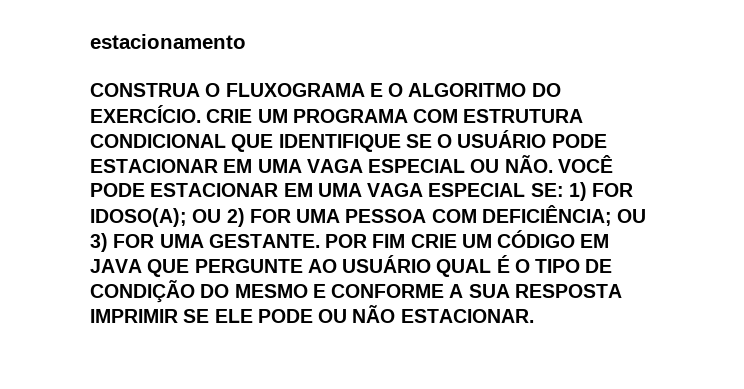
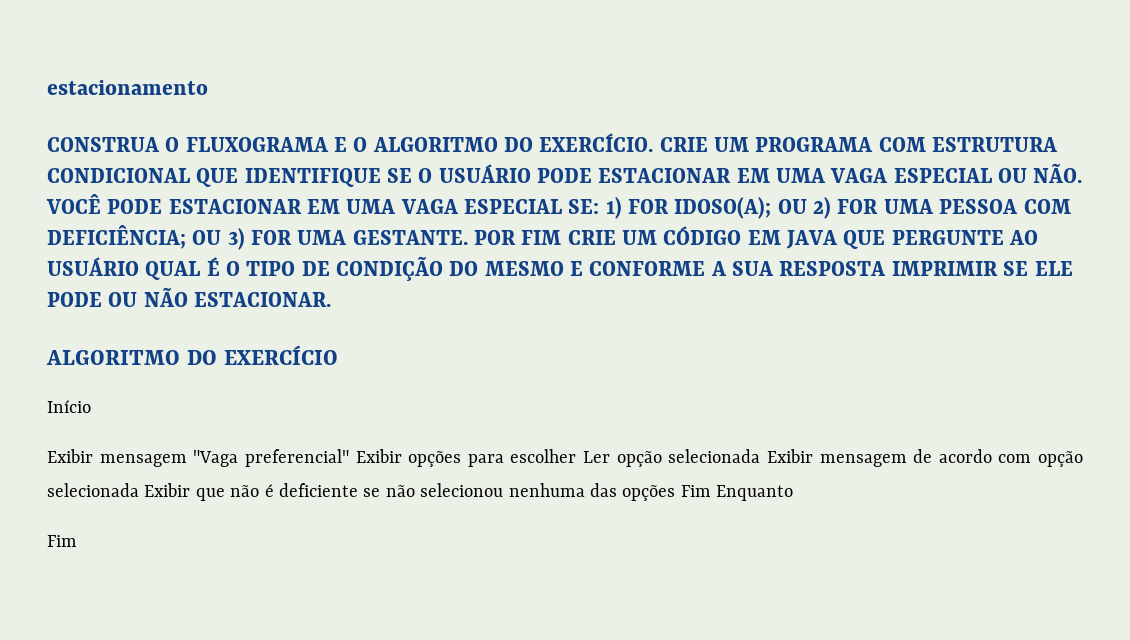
+ ALGORITMO DO EXERCÍCIO
+ Início
+ Exibir mensagem "Vaga preferencial" Exibir opções para escolher Ler opção selecionada Exibir mensagem de acordo com opção selecionada Exibir que não é deficiente se não selecionou nenhuma das opções Fim Enquanto
+ Fim

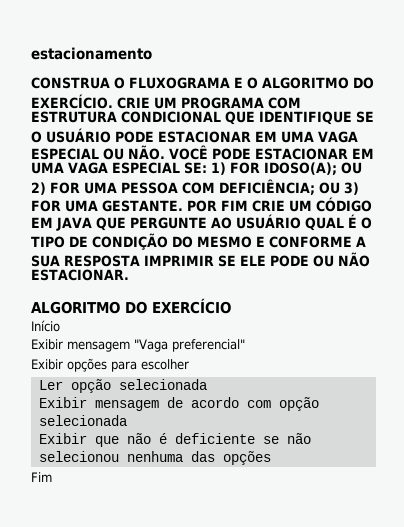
- Exibir mensagem "Vaga preferencial" Exibir opções para escolher Ler opção selecionada Exibir mensagem de acordo com opção selecionada Exibir que não é deficiente se não selecionou nenhuma das opções Fim Enquanto
+ Exibir mensagem "Vaga preferencial"
+ Exibir opções para escolher
+ Ler opção selecionada
+ Exibir mensagem de acordo com opção selecionada
+ Exibir que não é deficiente se não selecionou nenhuma das opções

